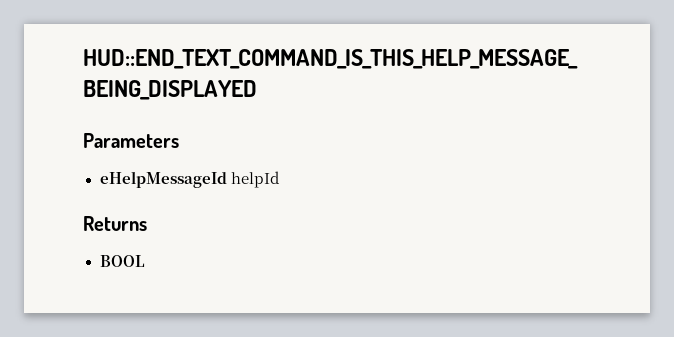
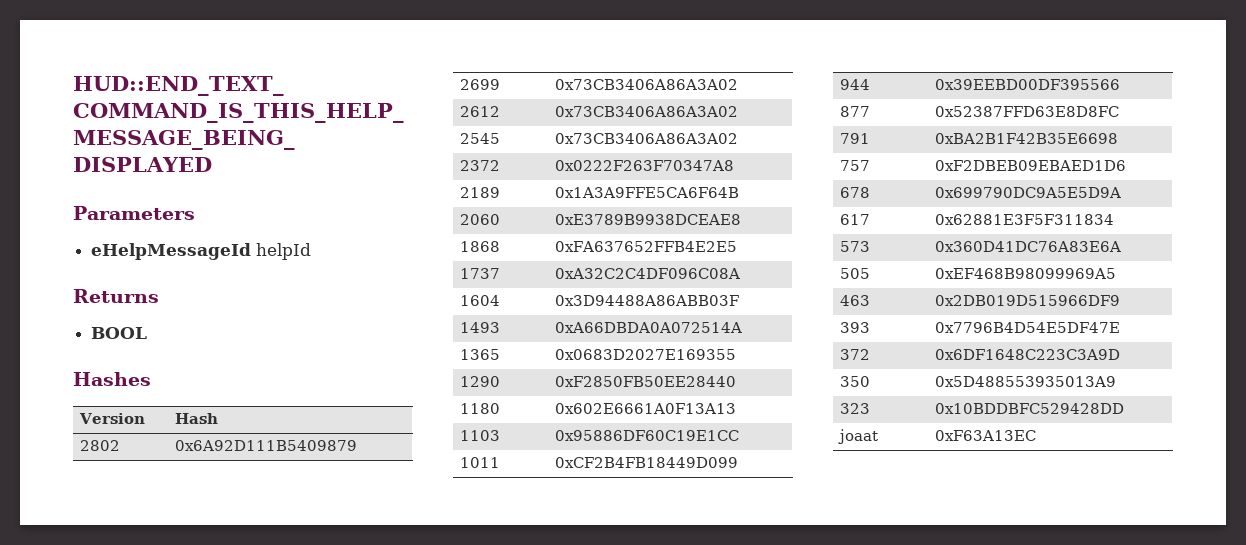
+ Hashes
+ Version | Hash
+ 2802 | 0x6A92D111B5409879
+ 2699 | 0x73CB3406A86A3A02
+ 2612 | 0x73CB3406A86A3A02
+ 2545 | 0x73CB3406A86A3A02
+ 2372 | 0x0222F263F70347A8
+ 2189 | 0x1A3A9FFE5CA6F64B
+ 2060 | 0xE3789B9938DCEAE8
+ 1868 | 0xFA637652FFB4E2E5
+ 1737 | 0xA32C2C4DF096C08A
+ 1604 | 0x3D94488A86ABB03F
+ 1493 | 0xA66DBDA0A072514A
+ 1365 | 0x0683D2027E169355
+ 1290 | 0xF2850FB50EE28440
+ 1180 | 0x602E6661A0F13A13
+ 1103 | 0x95886DF60C19E1CC
+ 1011 | 0xCF2B4FB18449D099
+ 944 | 0x39EEBD00DF395566
+ 877 | 0x52387FFD63E8D8FC
+ 791 | 0xBA2B1F42B35E6698
+ 757 | 0xF2DBEB09EBAED1D6
+ 678 | 0x699790DC9A5E5D9A
+ 617 | 0x62881E3F5F311834
+ 573 | 0x360D41DC76A83E6A
+ 505 | 0xEF468B98099969A5
+ 463 | 0x2DB019D515966DF9
+ 393 | 0x7796B4D54E5DF47E
+ 372 | 0x6DF1648C223C3A9D
+ 350 | 0x5D488553935013A9
+ 323 | 0x10BDDBFC529428DD
+ joaat | 0xF63A13EC

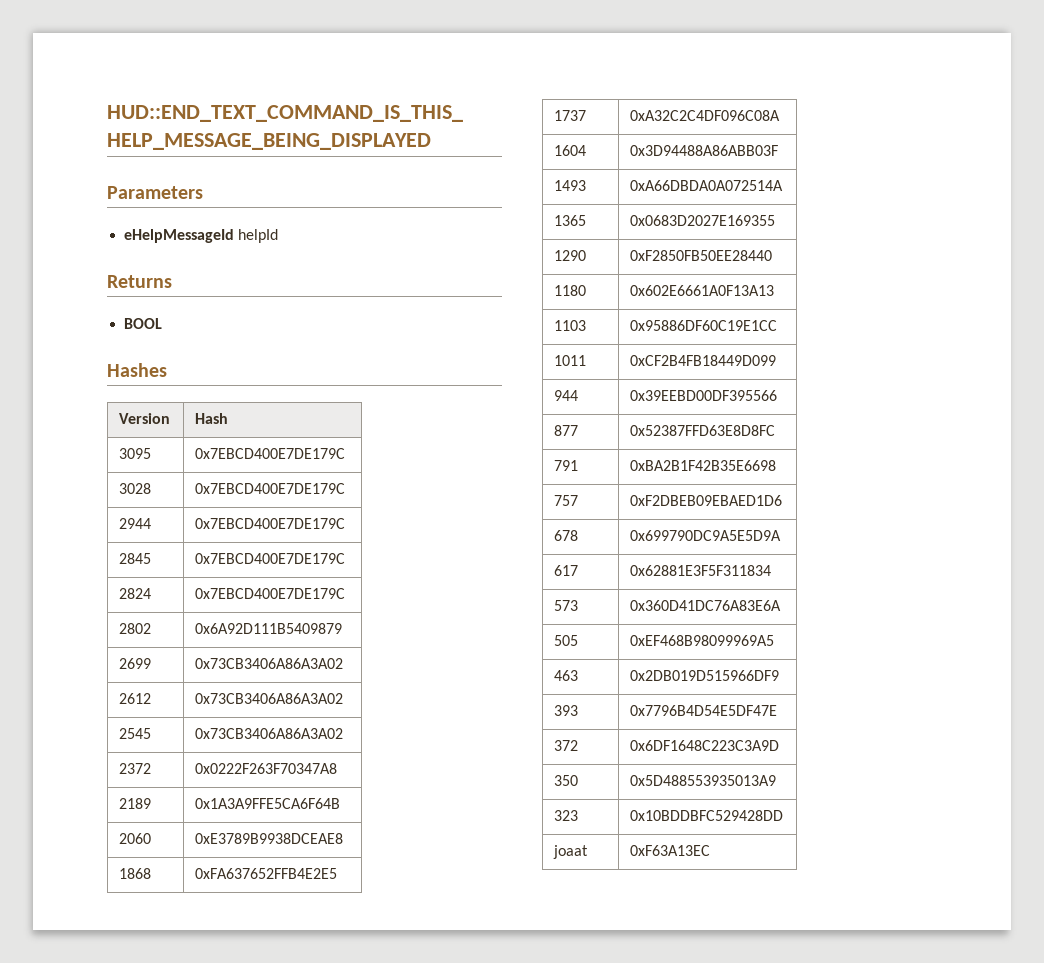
+ 3095 | 0x7EBCD400E7DE179C
+ 3028 | 0x7EBCD400E7DE179C
+ 2944 | 0x7EBCD400E7DE179C
+ 2845 | 0x7EBCD400E7DE179C
+ 2824 | 0x7EBCD400E7DE179C

